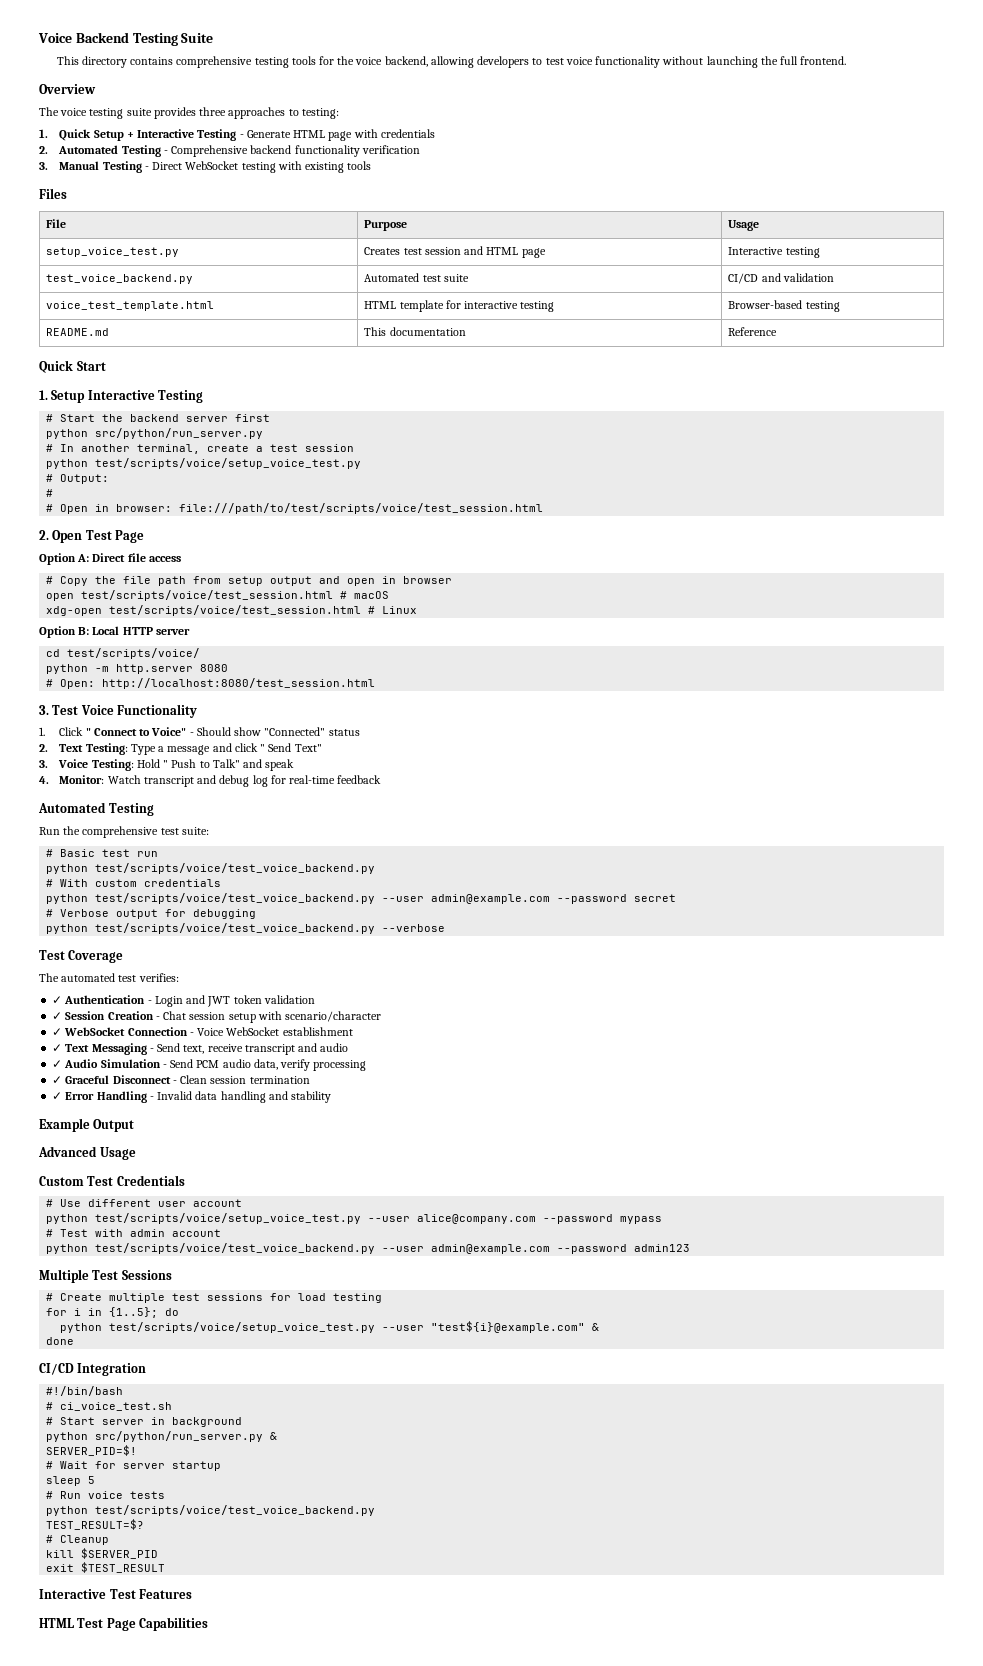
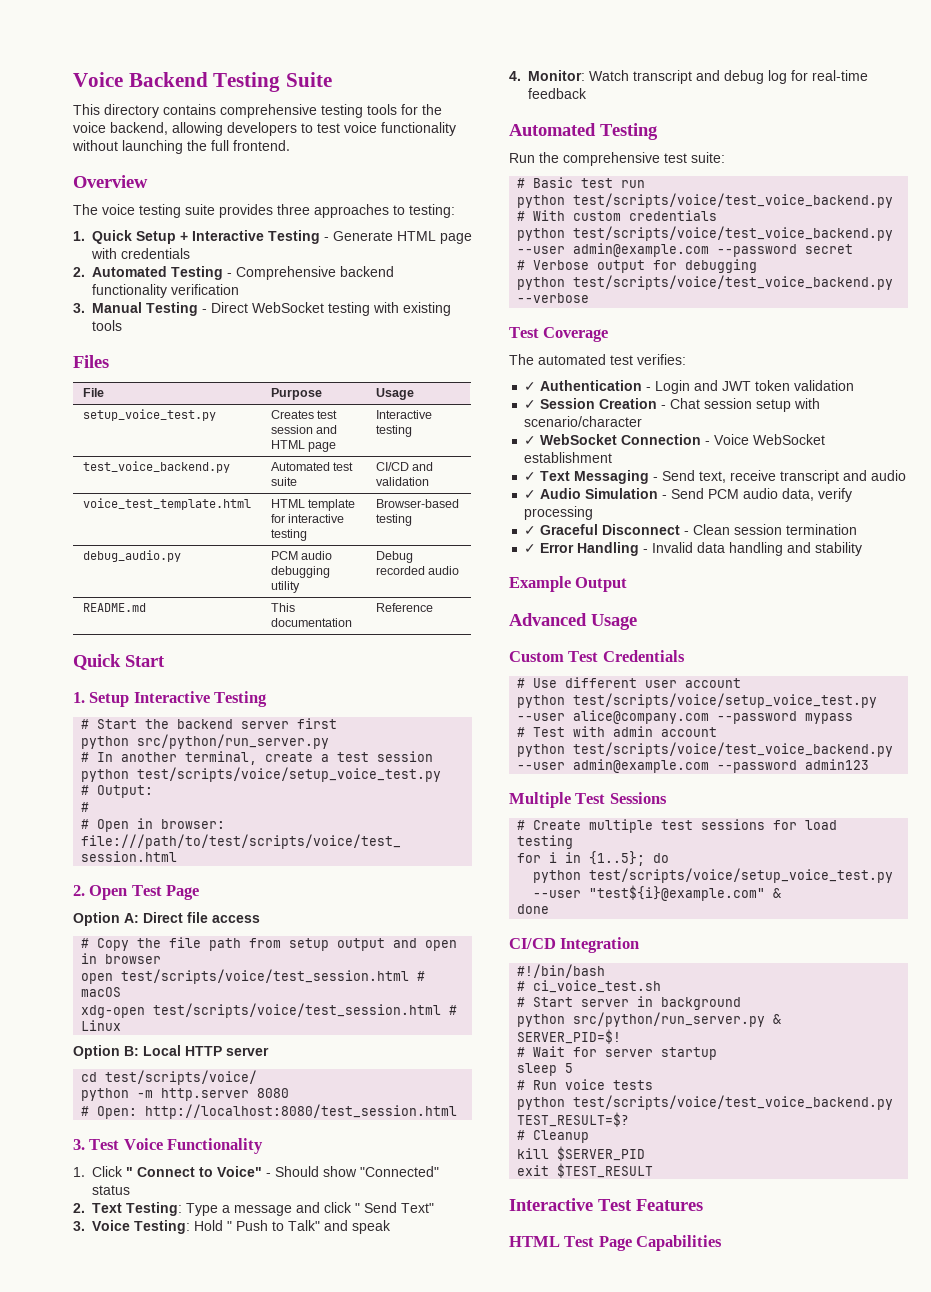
+ debug_audio.py | PCM audio debugging utility | Debug recorded audio

